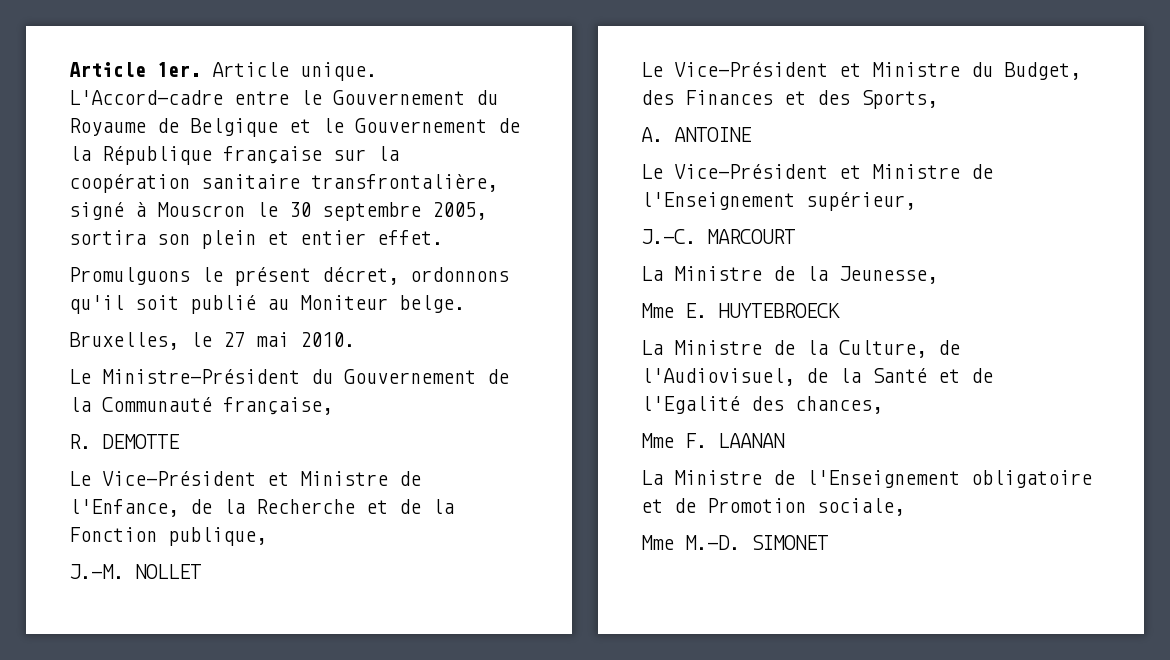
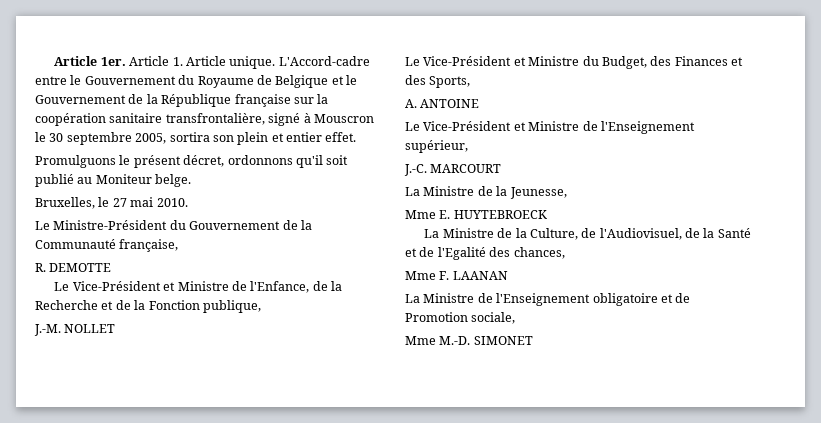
- Article unique.
+ Article 1. Article unique.

